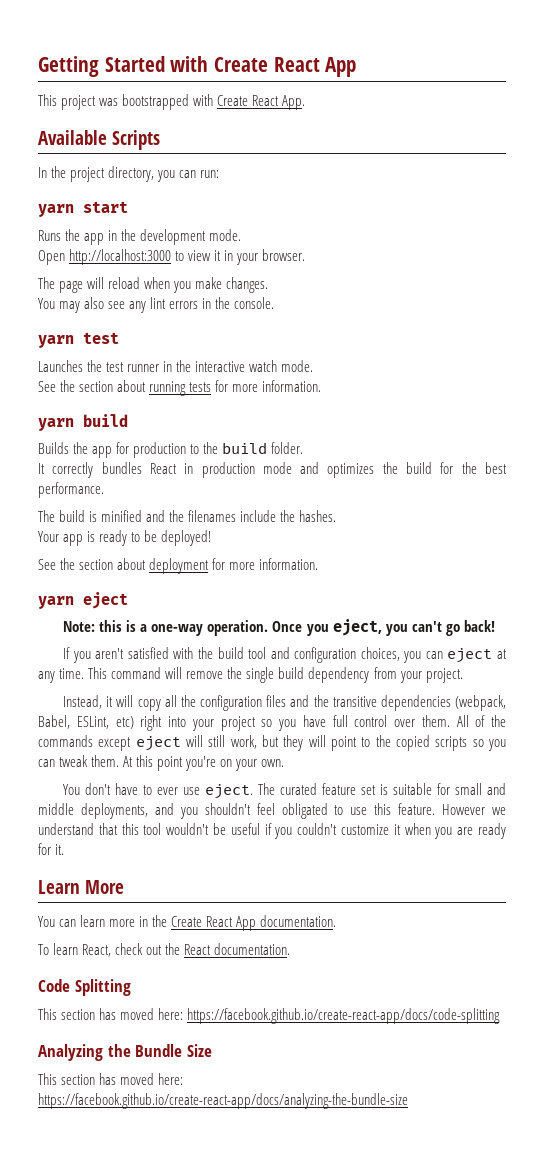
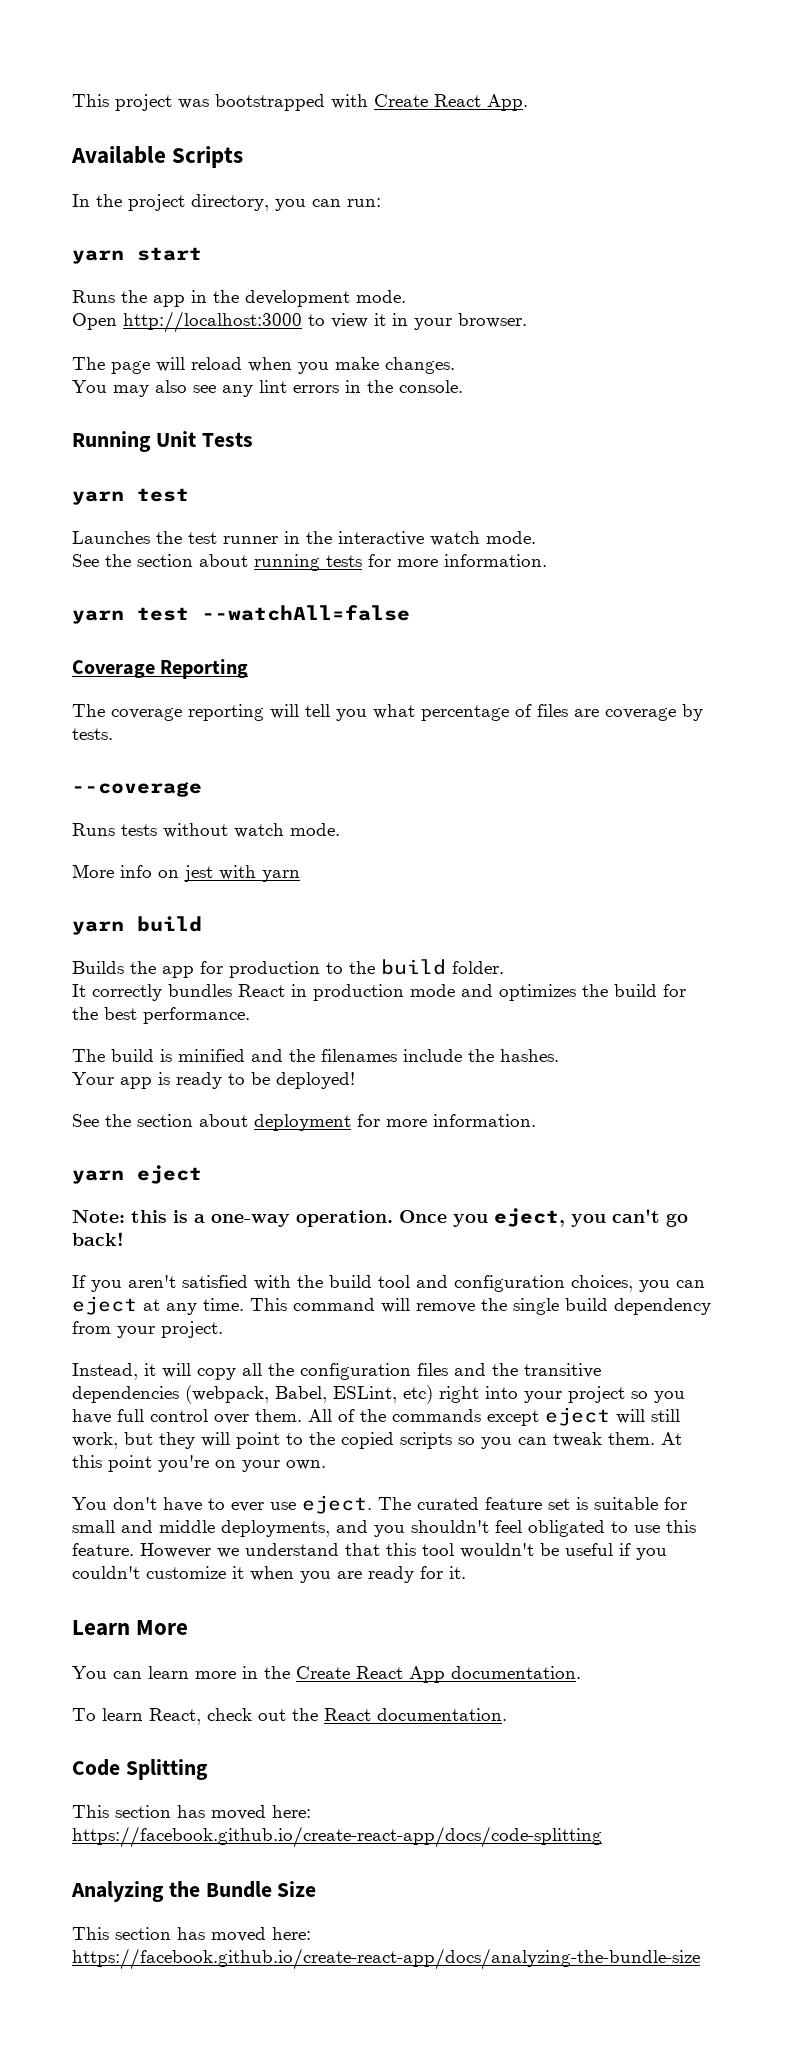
- Getting Started with Create React App
+ Running Unit Tests
+ yarn test --watchAll=false
+ Coverage Reporting
+ The coverage reporting will tell you what percentage of files are coverage by tests.
+ --coverage
+ Runs tests without watch mode.
+ More info on jest with yarn

